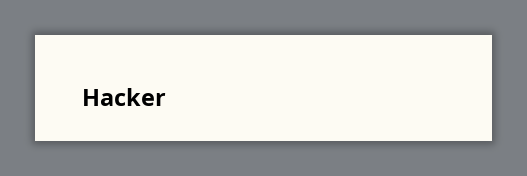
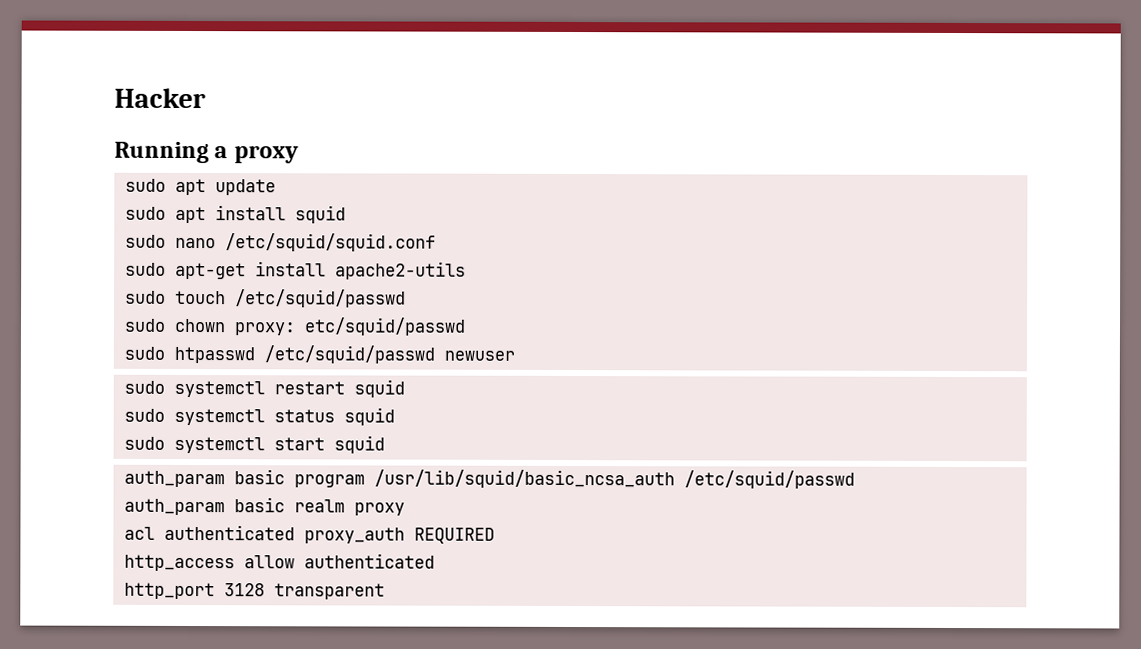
+ Running a proxy
+ sudo apt update
+ sudo apt install squid
+ sudo nano /etc/squid/squid.conf
+ sudo apt-get install apache2-utils
+ sudo touch /etc/squid/passwd
+ sudo chown proxy: etc/squid/passwd
+ sudo htpasswd /etc/squid/passwd newuser
+ sudo systemctl restart squid
+ sudo systemctl status squid
+ sudo systemctl start squid
+ auth_param basic program /usr/lib/squid/basic_ncsa_auth /etc/squid/passwd
+ auth_param basic realm proxy
+ acl authenticated proxy_auth REQUIRED
+ http_access allow authenticated
+ http_port 3128 transparent

